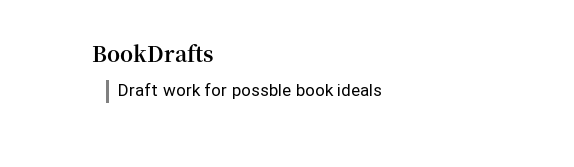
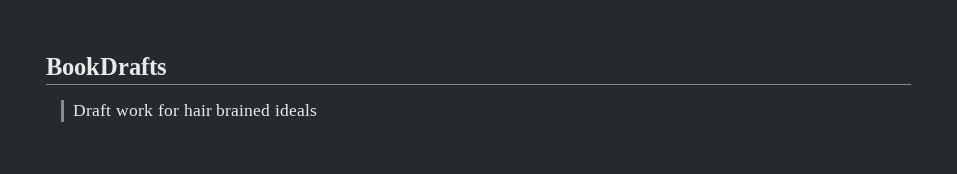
- Draft work for possble book ideals
+ Draft work for hair brained ideals

